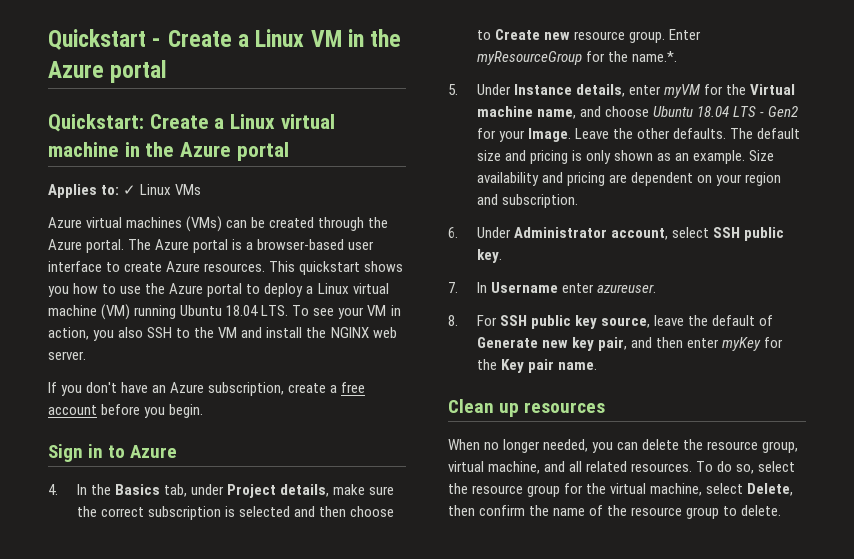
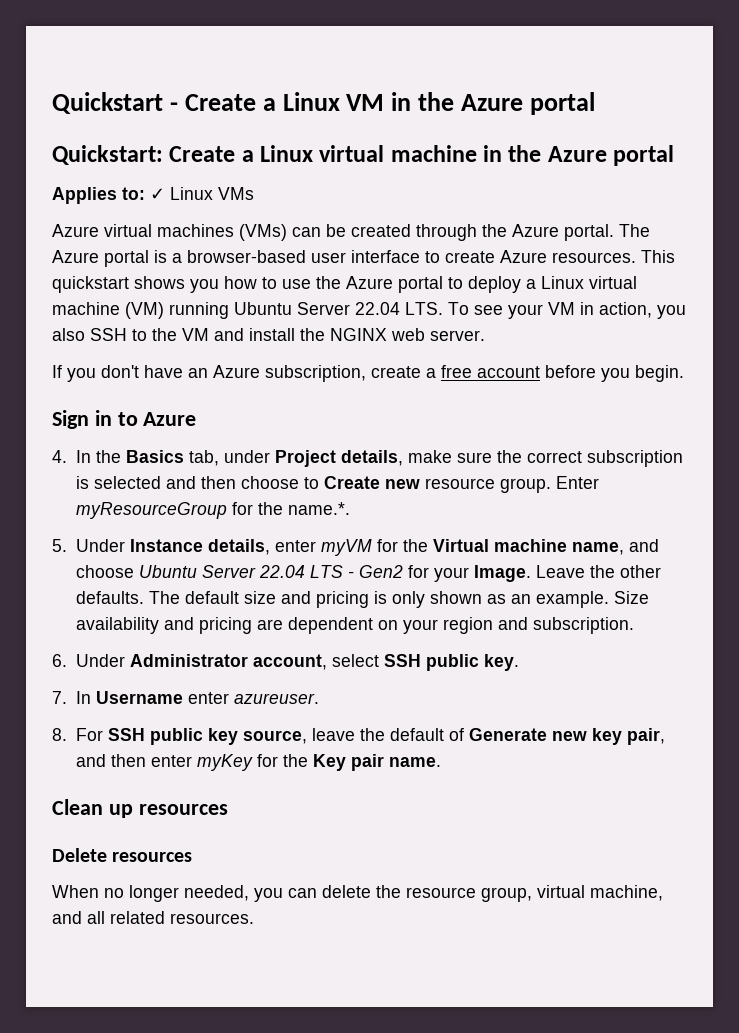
- This quickstart shows you how to use the Azure portal to deploy a Linux virtual machine (VM) running Ubuntu 18.04 LTS. To see your VM in action, you also SSH to the VM and install the NGINX web server.
+ This quickstart shows you how to use the Azure portal to deploy a Linux virtual machine (VM) running Ubuntu Server 22.04 LTS. To see your VM in action, you also SSH to the VM and install the NGINX web server.
- 5. Under Instance details, enter myVM for the Virtual machine name, and choose Ubuntu 18.04 LTS - Gen2 for your Image.
+ 5. Under Instance details, enter myVM for the Virtual machine name, and choose Ubuntu Server 22.04 LTS - Gen2 for your Image.
+ Delete resources
- To do so, select the resource group for the virtual machine, select Delete, then confirm the name of the resource group to delete.

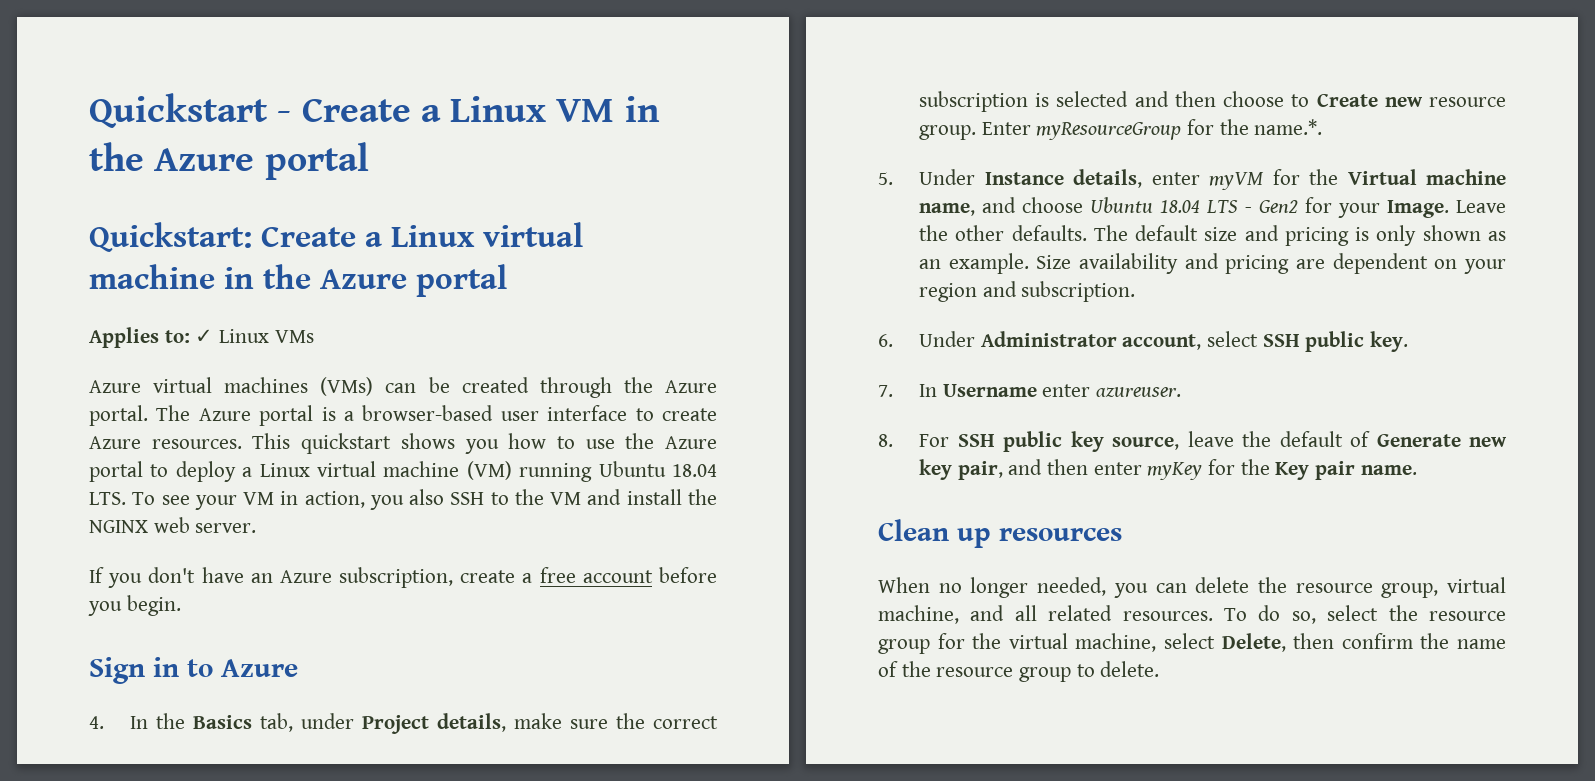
- This quickstart shows you how to use the Azure portal to deploy a Linux virtual machine (VM) running Ubuntu Server 22.04 LTS. To see your VM in action, you also SSH to the VM and install the NGINX web server.
+ This quickstart shows you how to use the Azure portal to deploy a Linux virtual machine (VM) running Ubuntu 18.04 LTS. To see your VM in action, you also SSH to the VM and install the NGINX web server.
- 5. Under Instance details, enter myVM for the Virtual machine name, and choose Ubuntu Server 22.04 LTS - Gen2 for your Image.
+ 5. Under Instance details, enter myVM for the Virtual machine name, and choose Ubuntu 18.04 LTS - Gen2 for your Image.
- Delete resources
+ To do so, select the resource group for the virtual machine, select Delete, then confirm the name of the resource group to delete.

